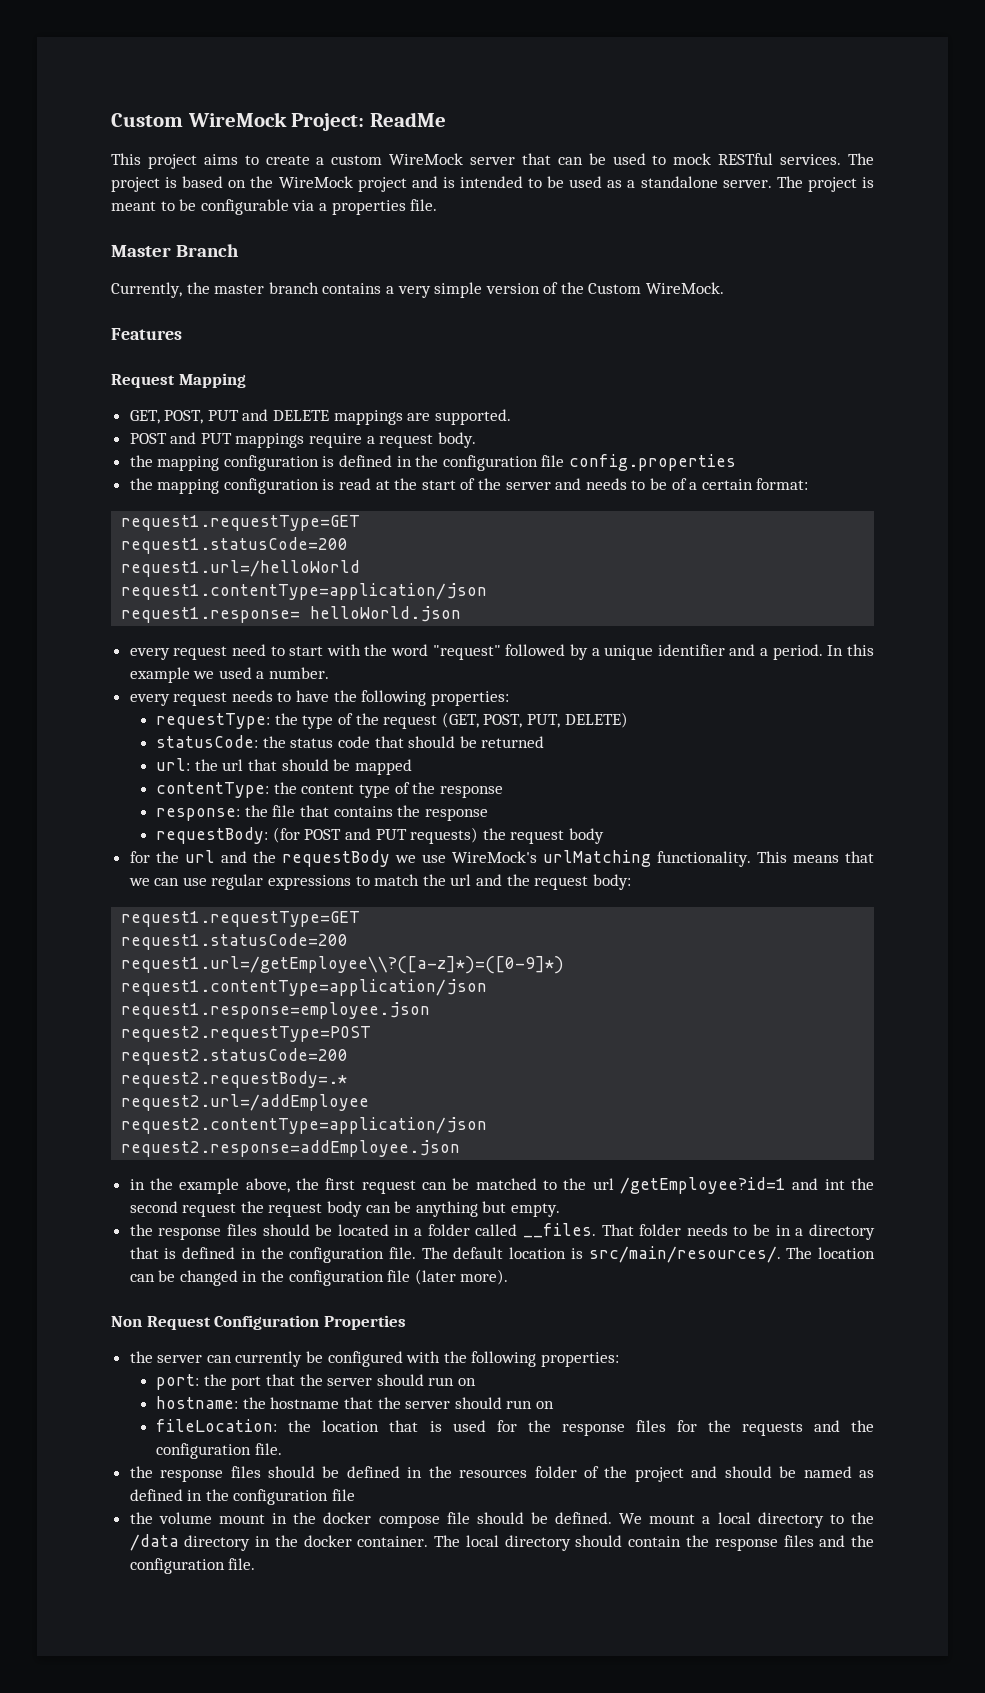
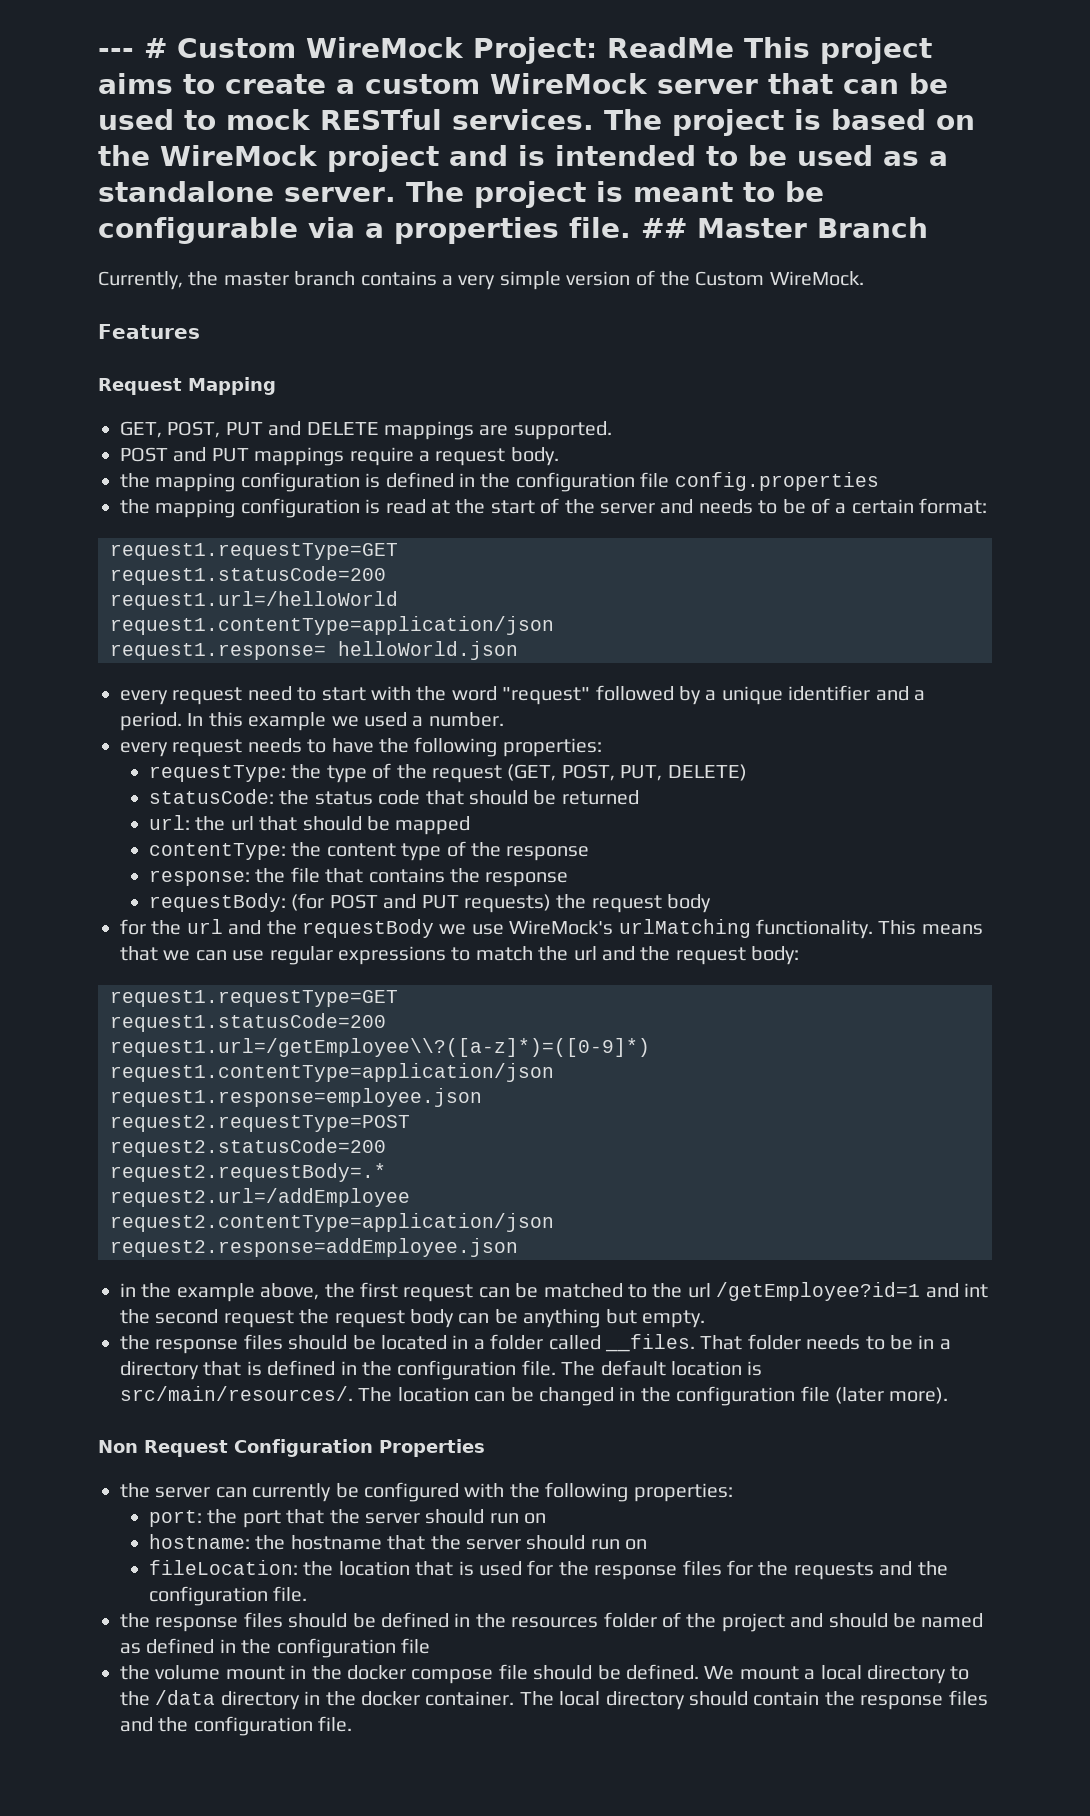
- Custom WireMock Project: ReadMe
- This project aims to create a custom WireMock server that can be used to mock RESTful services.
+ --- # Custom WireMock Project: ReadMe This project aims to create a custom WireMock server that can be used to mock RESTful services.
- The project is meant to be configurable via a properties file.
- Master Branch
+ The project is meant to be configurable via a properties file. ## Master Branch

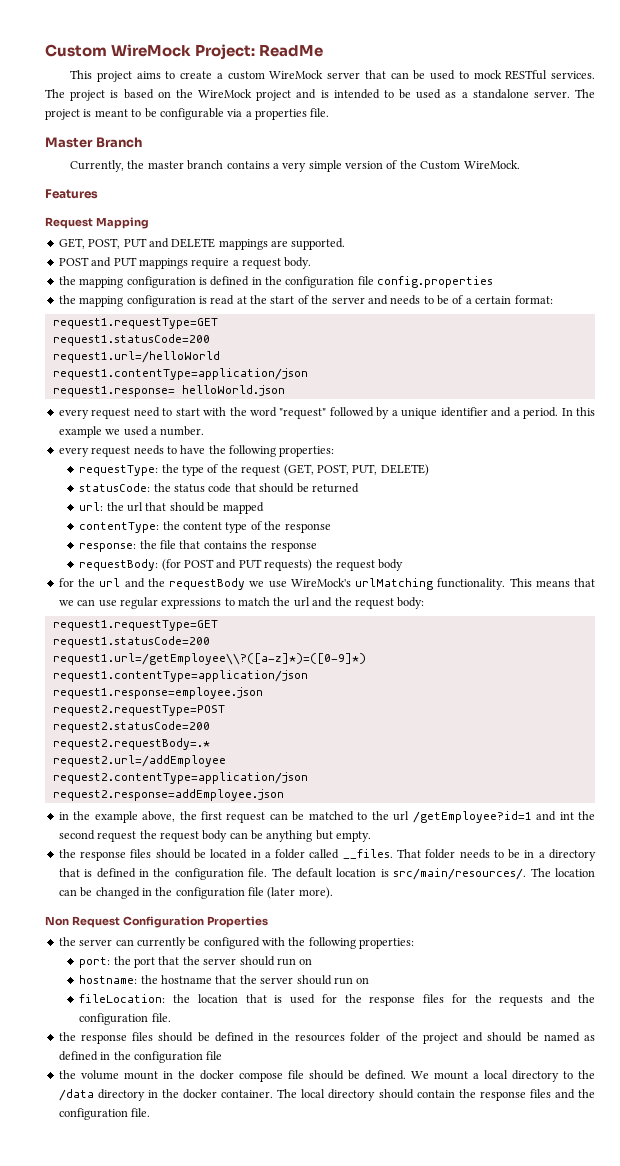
- --- # Custom WireMock Project: ReadMe This project aims to create a custom WireMock server that can be used to mock RESTful services.
+ Custom WireMock Project: ReadMe
+ This project aims to create a custom WireMock server that can be used to mock RESTful services.
- The project is meant to be configurable via a properties file. ## Master Branch
+ The project is meant to be configurable via a properties file.
+ Master Branch

